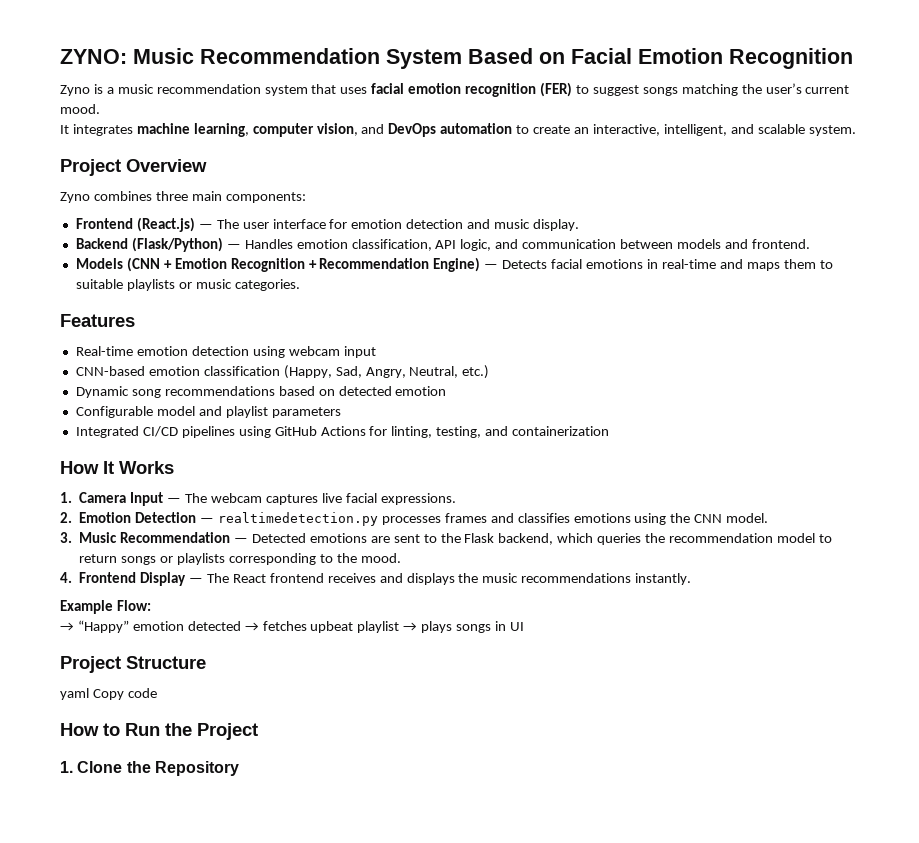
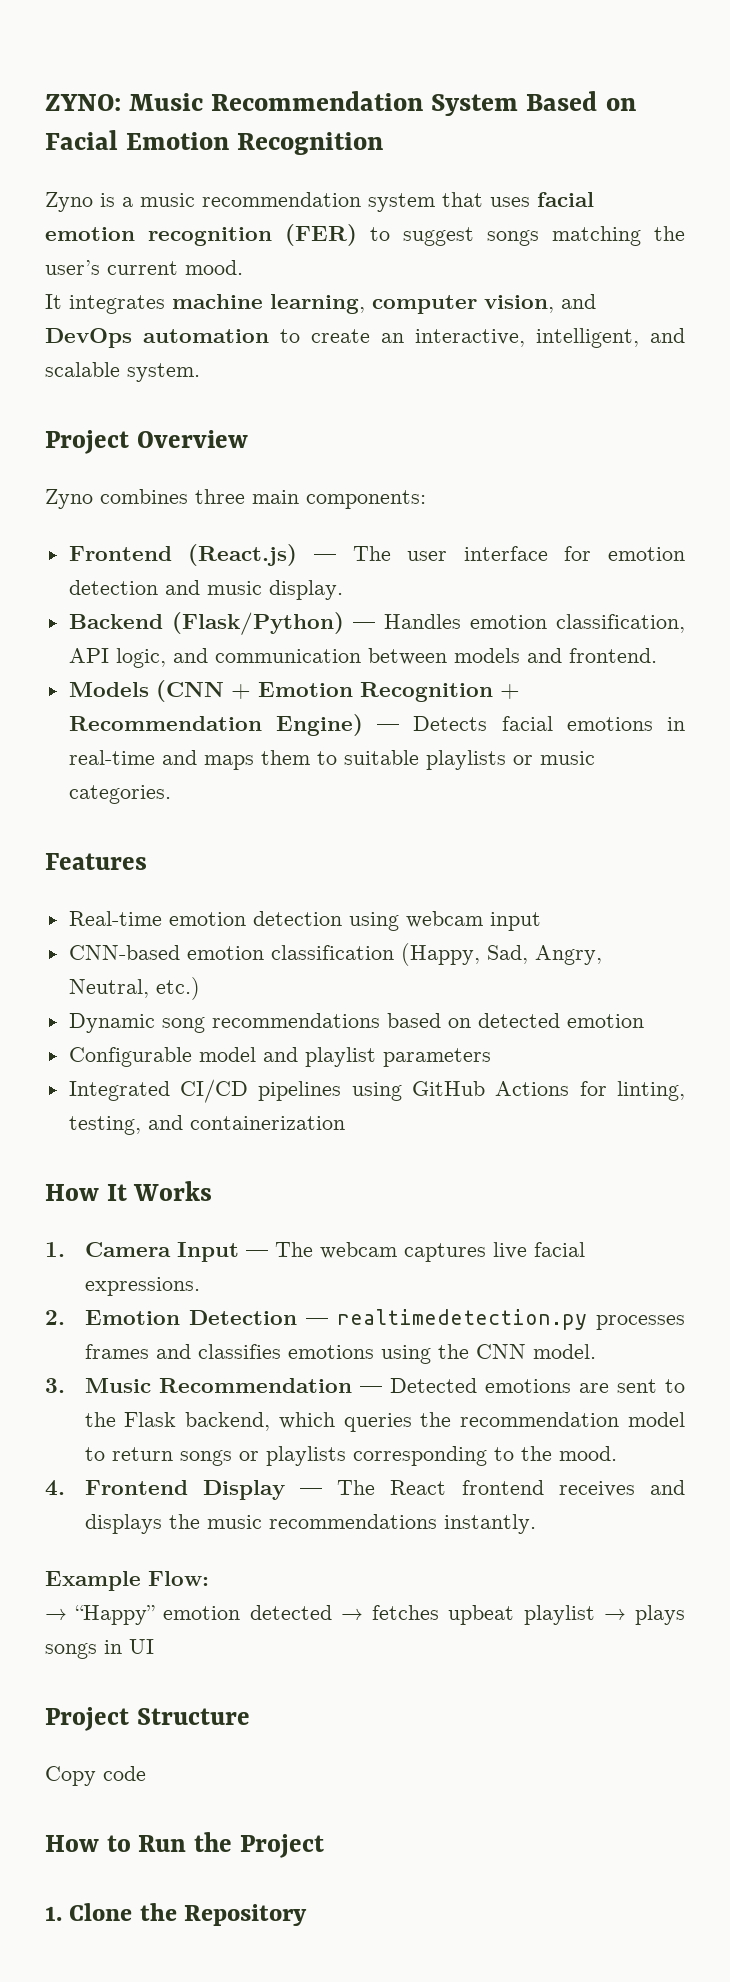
- yaml Copy code
+ Copy code

